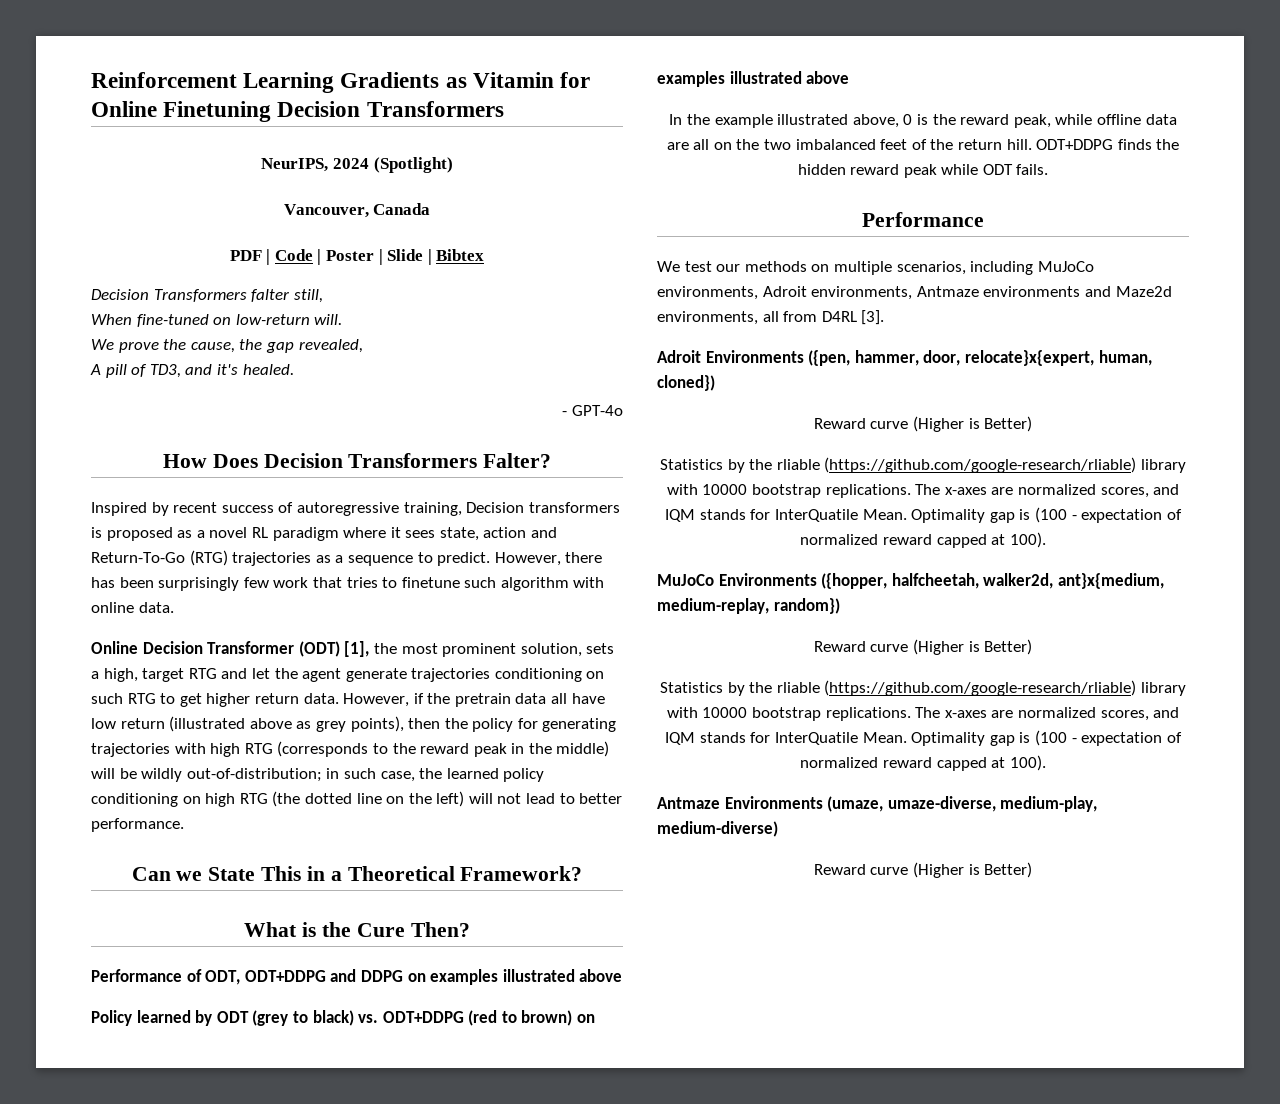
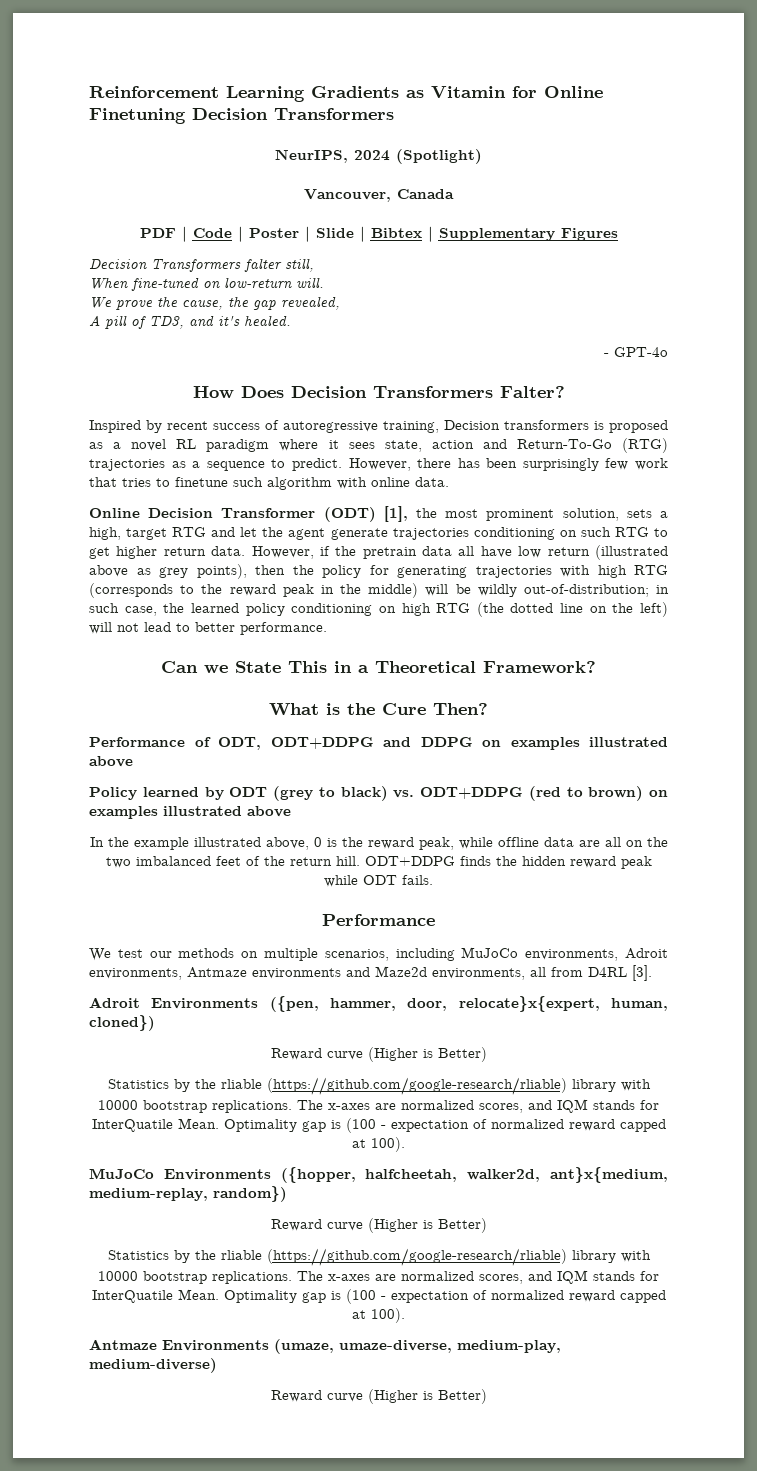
- PDF | Code | Poster | Slide | Bibtex
+ PDF | Code | Poster | Slide | Bibtex | Supplementary Figures

